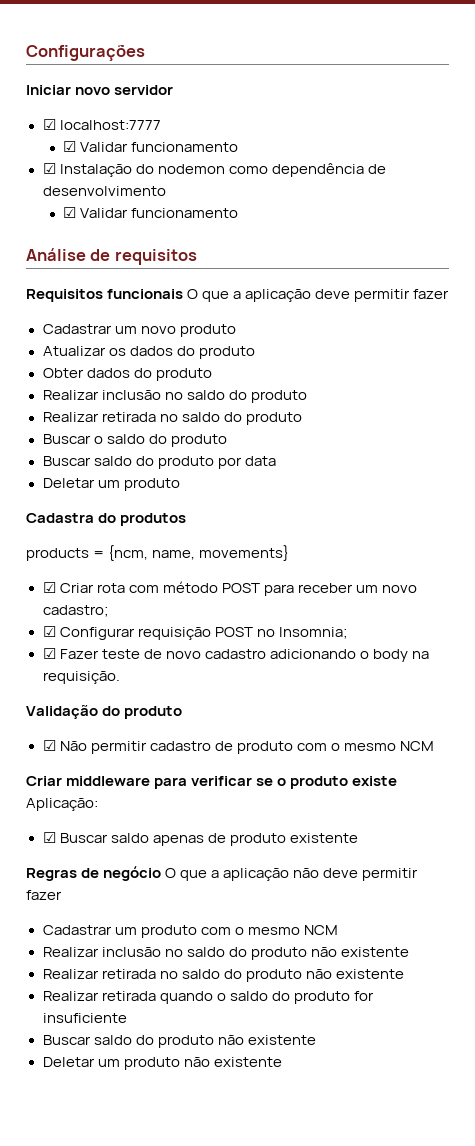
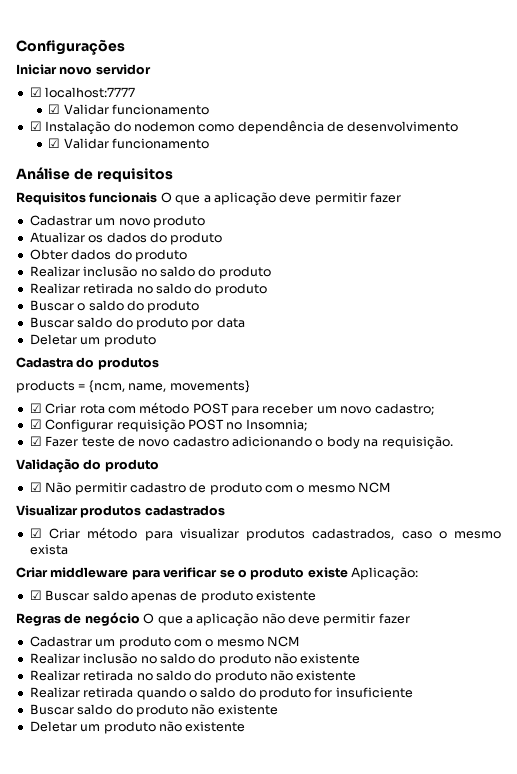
+ Visualizar produtos cadastrados
+ ☑ Criar método para visualizar produtos cadastrados, caso o mesmo exista

